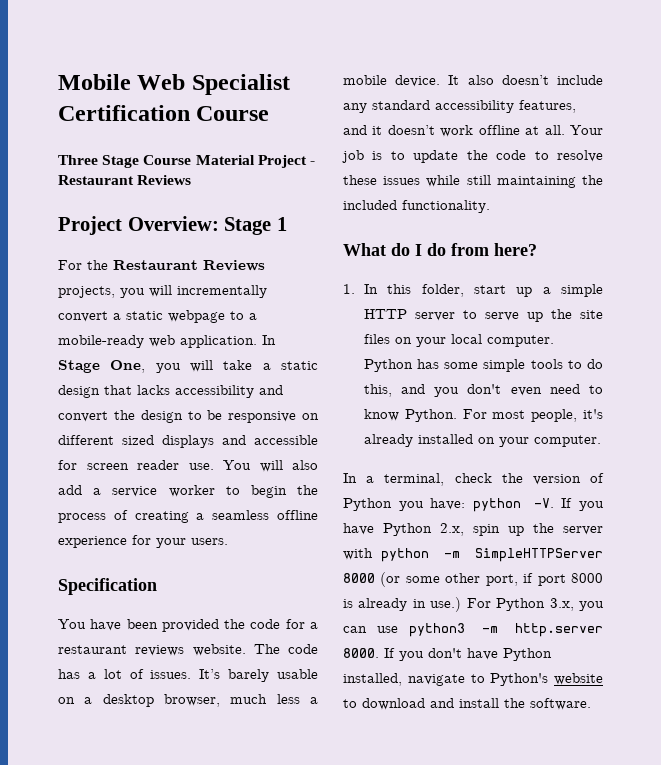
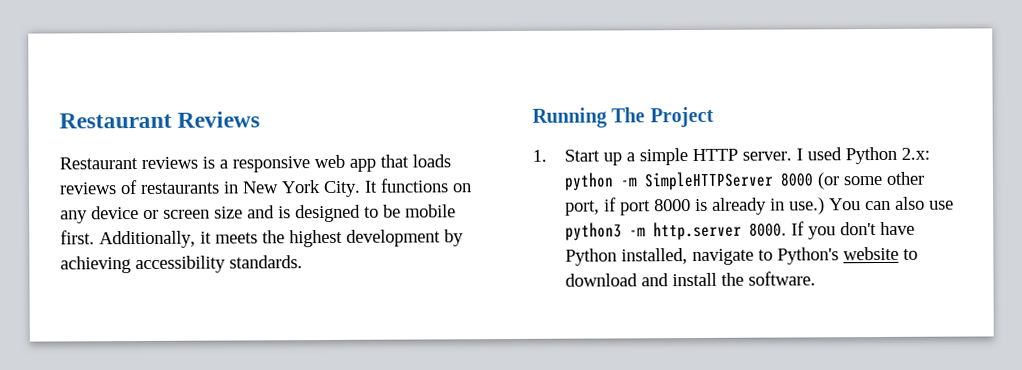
- Mobile Web Specialist Certification Course
- Three Stage Course Material Project - Restaurant Reviews
- Project Overview: Stage 1
- For the Restaurant Reviews projects, you will incrementally convert a static webpage to a mobile-ready web application. In Stage One, you will take a static design that lacks accessibility and convert the design to be responsive on different sized displays and accessible for screen reader use. You will also add a service worker to begin the process of creating a seamless offline experience for your users.
- Specification
- You have been provided the code for a restaurant reviews website. The code has a lot of issues. It’s barely usable on a desktop browser, much less a mobile device. It also doesn’t include any standard accessibility features, and it doesn’t work offline at all. Your job is to update the code to resolve these issues while still maintaining the included functionality.
- What do I do from here?
- 1. In this folder, start up a simple HTTP server to serve up the site files on your local computer. Python has some simple tools to do this, and you don't even need to know Python. For most people, it's already installed on your computer.
- In a terminal, check the version of Python you have: python -V. If you have Python 2.x, spin up the server with python -m SimpleHTTPServer 8000 (or some other port, if port 8000 is already in use.)
+ Restaurant Reviews
+ Restaurant reviews is a responsive web app that loads reviews of restaurants in New York City. It functions on any device or screen size and is designed to be mobile first. Additionally, it meets the highest development by achieving accessibility standards.
+ Running The Project
+ 1. Start up a simple HTTP server. I used Python 2.x: python -m SimpleHTTPServer 8000 (or some other port, if port 8000 is already in use.)
- For Python 3.x, you can use python3 -m http.server 8000.
+ You can also use python3 -m http.server 8000.

